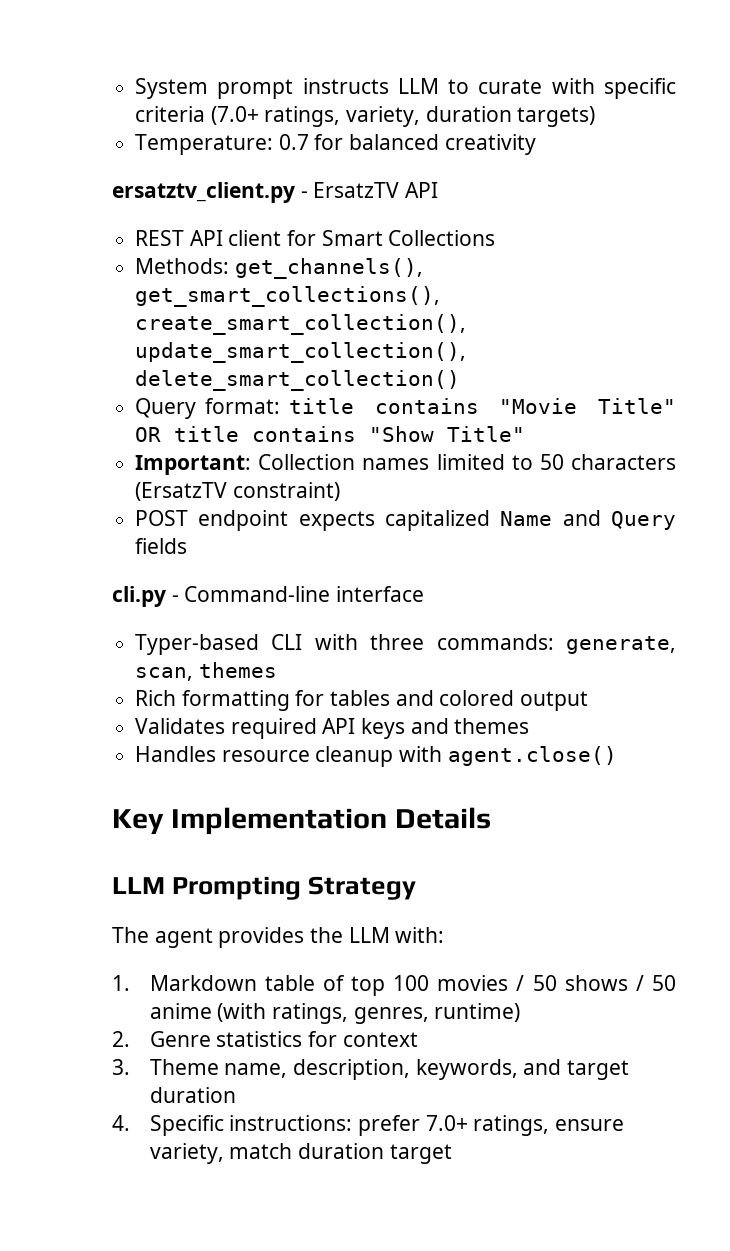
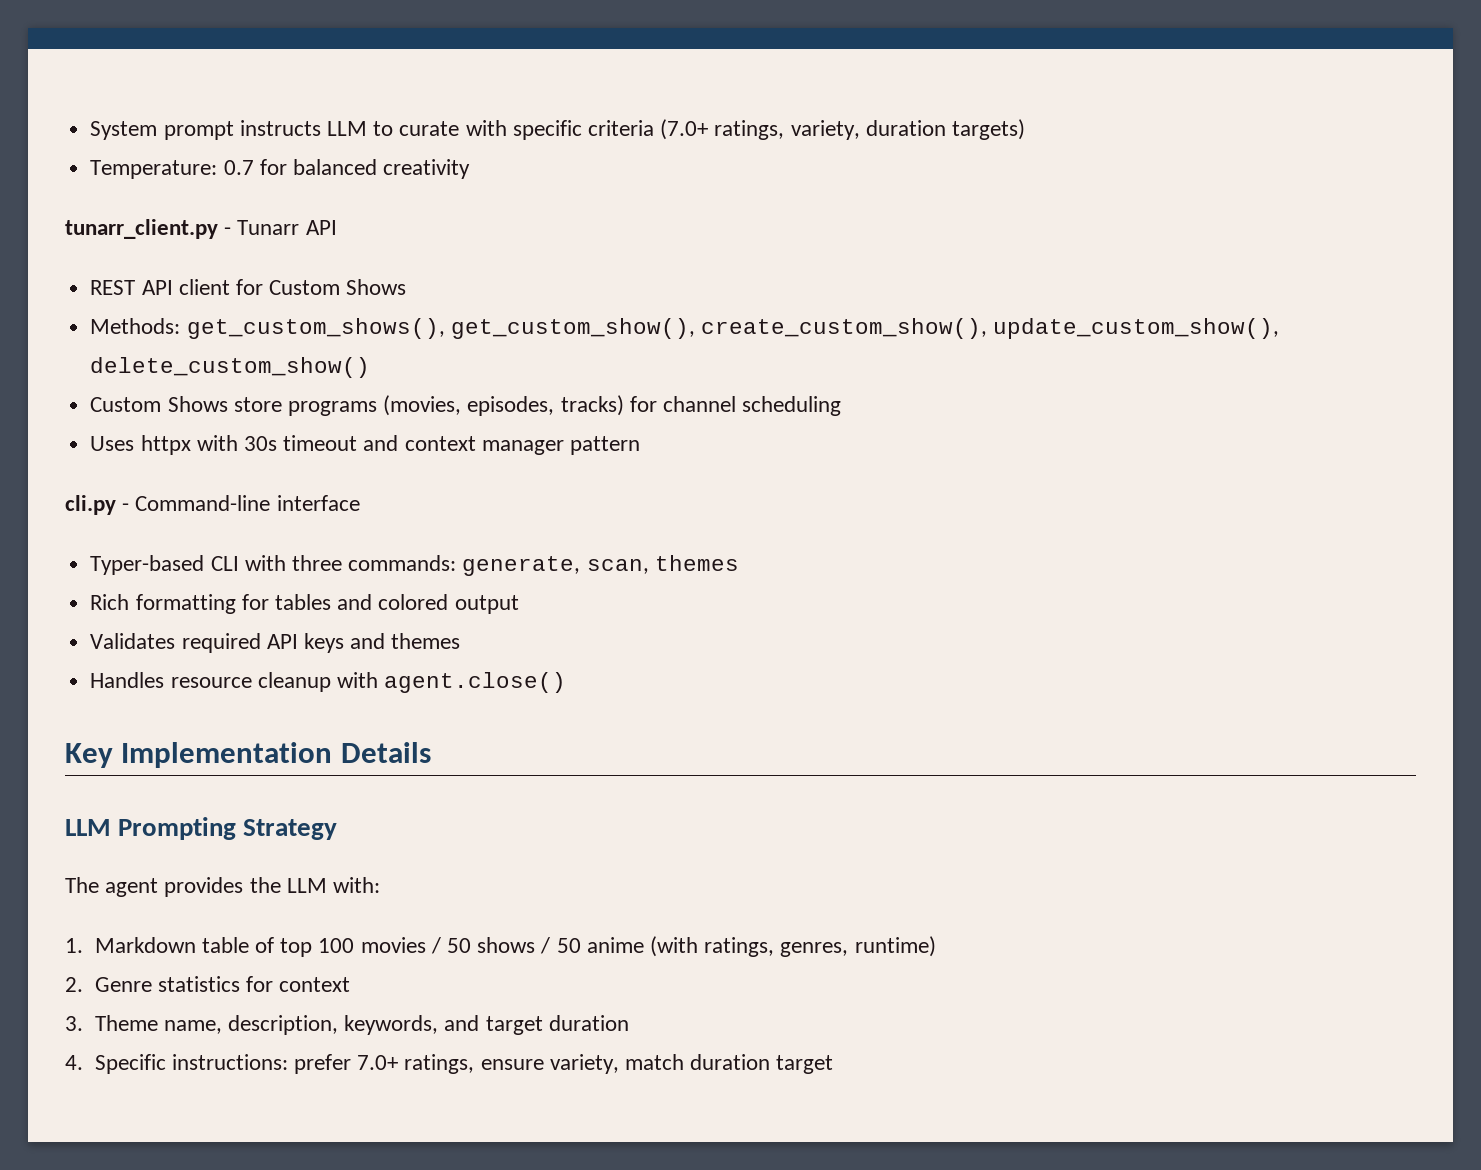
- ersatztv_client.py - ErsatzTV API
+ tunarr_client.py - Tunarr API
- REST API client for Smart Collections
+ REST API client for Custom Shows
- Methods: get_channels(), get_smart_collections(), create_smart_collection(), update_smart_collection(), delete_smart_collection()
- Query format: title contains "Movie Title" OR title contains "Show Title"
- Important: Collection names limited to 50 characters (ErsatzTV constraint)
- POST endpoint expects capitalized Name and Query fields
+ Methods: get_custom_shows(), get_custom_show(), create_custom_show(), update_custom_show(), delete_custom_show()
+ Custom Shows store programs (movies, episodes, tracks) for channel scheduling
+ Uses httpx with 30s timeout and context manager pattern

